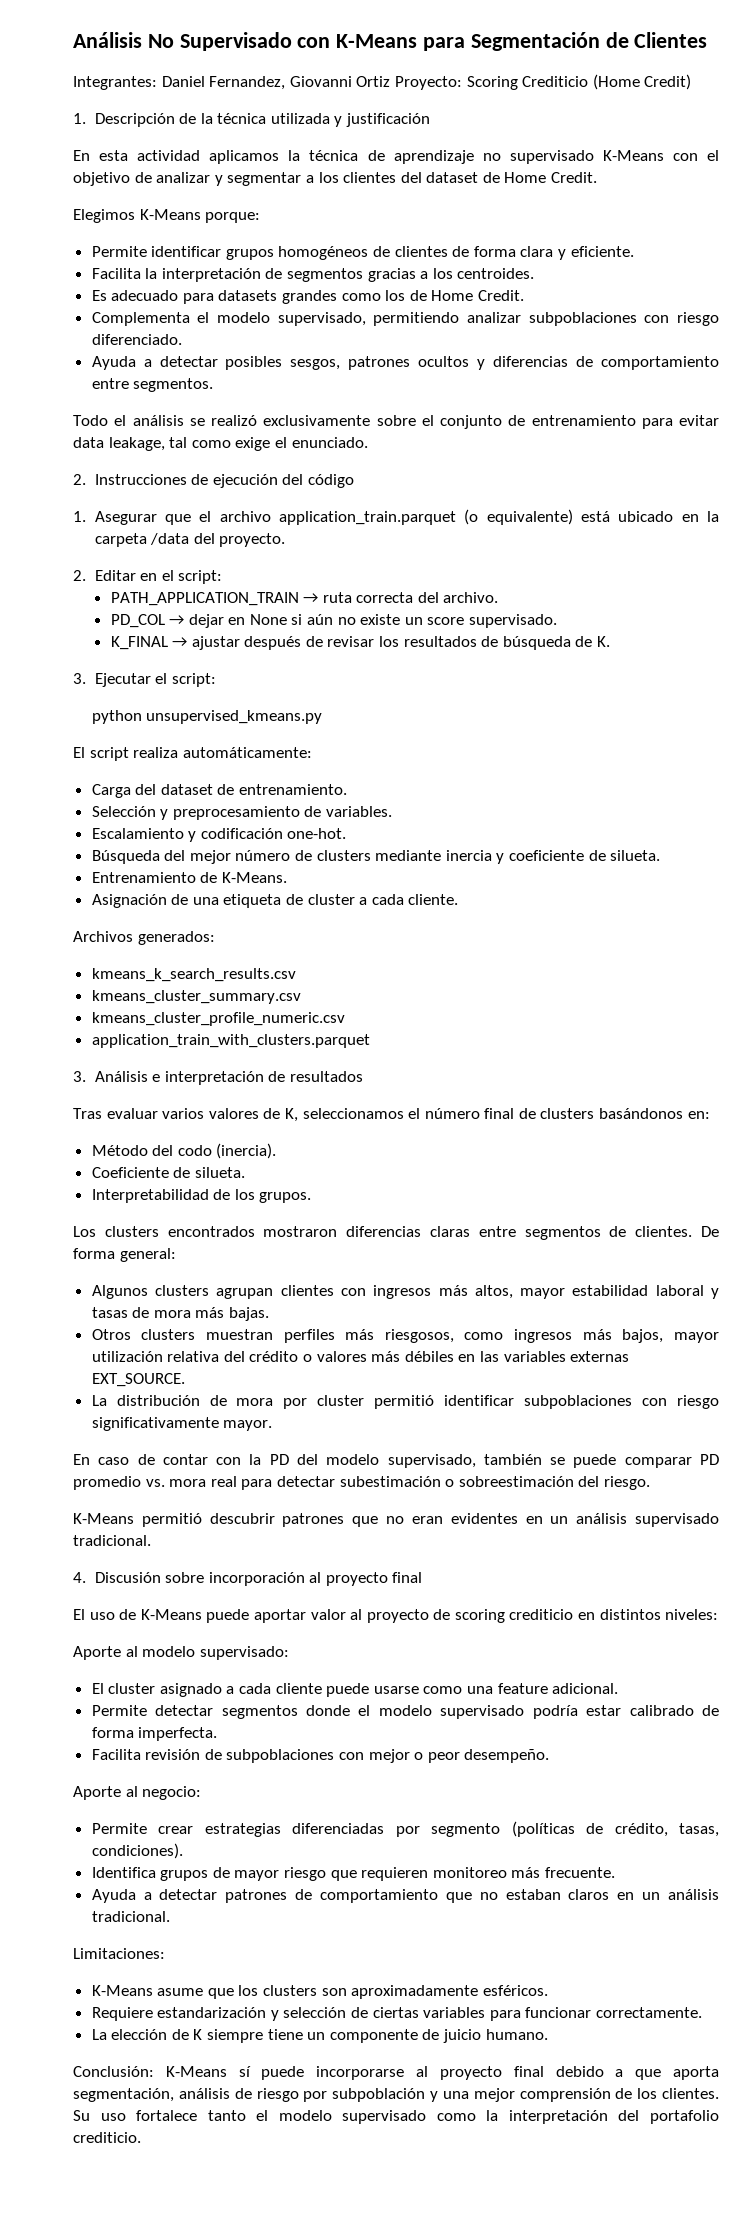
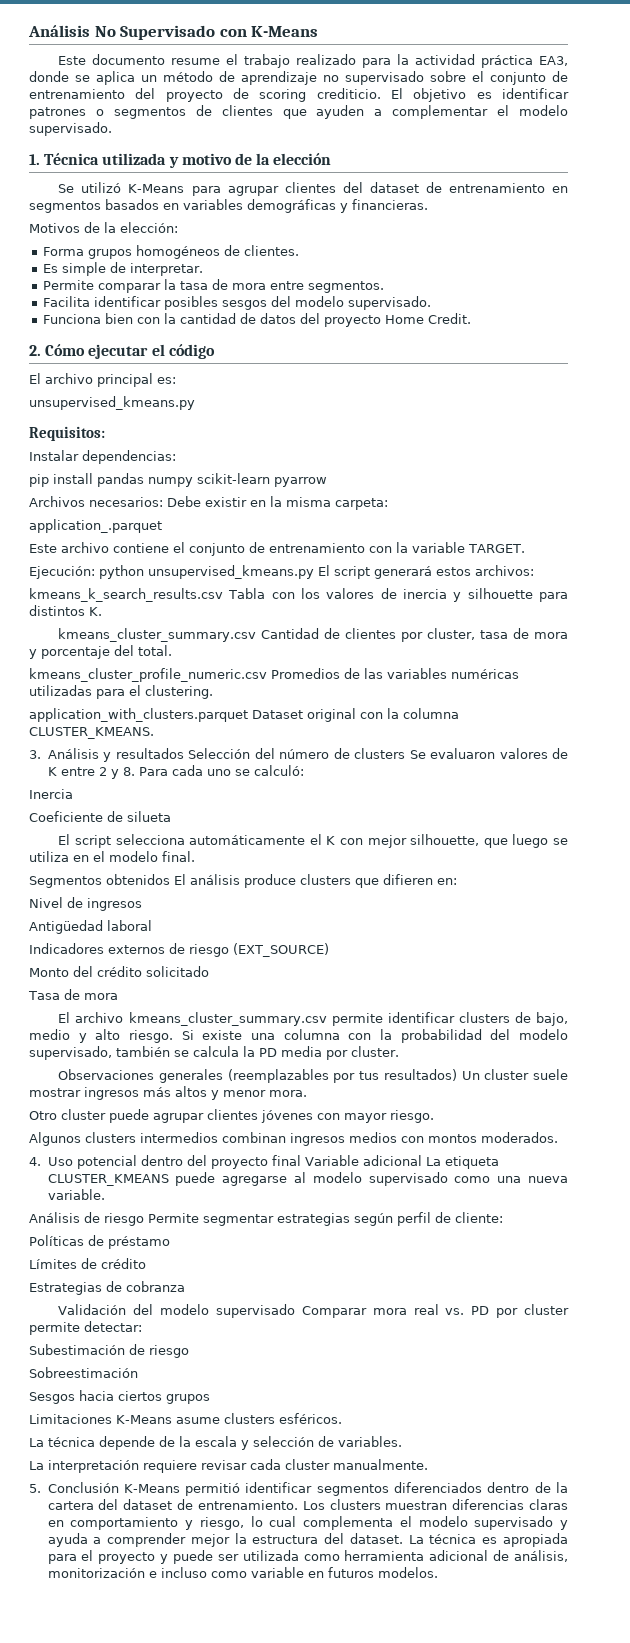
- Análisis No Supervisado con K-Means para Segmentación de Clientes
- Integrantes: Daniel Fernandez, Giovanni Ortiz Proyecto: Scoring Crediticio (Home Credit)
- 1. Descripción de la técnica utilizada y justificación
- En esta actividad aplicamos la técnica de aprendizaje no supervisado K-Means con el objetivo de analizar y segmentar a los clientes del dataset de Home Credit.
- Elegimos K-Means porque:
- Permite identificar grupos homogéneos de clientes de forma clara y eficiente.
- Facilita la interpretación de segmentos gracias a los centroides.
- Es adecuado para datasets grandes como los de Home Credit.
- Complementa el modelo supervisado, permitiendo analizar subpoblaciones con riesgo diferenciado.
- Ayuda a detectar posibles sesgos, patrones ocultos y diferencias de comportamiento entre segmentos.
- Todo el análisis se realizó exclusivamente sobre el conjunto de entrenamiento para evitar data leakage, tal como exige el enunciado.
- 2. Instrucciones de ejecución del código
- 1. Asegurar que el archivo application_train.parquet (o equivalente) está ubicado en la carpeta /data del proyecto.
- 2. Editar en el script:
- PATH_APPLICATION_TRAIN → ruta correcta del archivo.
- PD_COL → dejar en None si aún no existe un score supervisado.
- K_FINAL → ajustar después de revisar los resultados de búsqueda de K.
- 3. Ejecutar el script:
- python unsupervised_kmeans.py
- El script realiza automáticamente:
- Carga del dataset de entrenamiento.
- Selección y preprocesamiento de variables.
- Escalamiento y codificación one-hot.
- Búsqueda del mejor número de clusters mediante inercia y coeficiente de silueta.
- Entrenamiento de K-Means.
- Asignación de una etiqueta de cluster a cada cliente.
- Archivos generados:
- kmeans_k_search_results.csv
- kmeans_cluster_summary.csv
- kmeans_cluster_profile_numeric.csv
- application_train_with_clusters.parquet
- 3. Análisis e interpretación de resultados
- Tras evaluar varios valores de K, seleccionamos el número final de clusters basándonos en:
- Método del codo (inercia).
- Coeficiente de silueta.
- Interpretabilidad de los grupos.
- Los clusters encontrados mostraron diferencias claras entre segmentos de clientes. De forma general:
- Algunos clusters agrupan clientes con ingresos más altos, mayor estabilidad laboral y tasas de mora más bajas.
- Otros clusters muestran perfiles más riesgosos, como ingresos más bajos, mayor utilización relativa del crédito o valores más débiles en las variables externas EXT_SOURCE.
- La distribución de mora por cluster permitió identificar subpoblaciones con riesgo significativamente mayor.
- En caso de contar con la PD del modelo supervisado, también se puede comparar PD promedio vs. mora real para detectar subestimación o sobreestimación del riesgo.
- K-Means permitió descubrir patrones que no eran evidentes en un análisis supervisado tradicional.
- 4. Discusión sobre incorporación al proyecto final
- El uso de K-Means puede aportar valor al proyecto de scoring crediticio en distintos niveles:
- Aporte al modelo supervisado:
- El cluster asignado a cada cliente puede usarse como una feature adicional.
- Permite detectar segmentos donde el modelo supervisado podría estar calibrado de forma imperfecta.
- Facilita revisión de subpoblaciones con mejor o peor desempeño.
- Aporte al negocio:
- Permite crear estrategias diferenciadas por segmento (políticas de crédito, tasas, condiciones).
- Identifica grupos de mayor riesgo que requieren monitoreo más frecuente.
- Ayuda a detectar patrones de comportamiento que no estaban claros en un análisis tradicional.
- Limitaciones:
- K-Means asume que los clusters son aproximadamente esféricos.
- Requiere estandarización y selección de ciertas variables para funcionar correctamente.
- La elección de K siempre tiene un componente de juicio humano.
- Conclusión: K-Means sí puede incorporarse al proyecto final debido a que aporta segmentación, análisis de riesgo por subpoblación y una mejor comprensión de los clientes. Su uso fortalece tanto el modelo supervisado como la interpretación del portafolio crediticio.
+ Análisis No Supervisado con K-Means
+ Este documento resume el trabajo realizado para la actividad práctica EA3, donde se aplica un método de aprendizaje no supervisado sobre el conjunto de entrenamiento del proyecto de scoring crediticio. El objetivo es identificar patrones o segmentos de clientes que ayuden a complementar el modelo supervisado.
+ 1. Técnica utilizada y motivo de la elección
+ Se utilizó K-Means para agrupar clientes del dataset de entrenamiento en segmentos basados en variables demográficas y financieras.
+ Motivos de la elección:
+ Forma grupos homogéneos de clientes.
+ Es simple de interpretar.
+ Permite comparar la tasa de mora entre segmentos.
+ Facilita identificar posibles sesgos del modelo supervisado.
+ Funciona bien con la cantidad de datos del proyecto Home Credit.
+ 2. Cómo ejecutar el código
+ El archivo principal es:
+ unsupervised_kmeans.py
+ Requisitos:
+ Instalar dependencias:
+ pip install pandas numpy scikit-learn pyarrow
+ Archivos necesarios: Debe existir en la misma carpeta:
+ application_.parquet
+ Este archivo contiene el conjunto de entrenamiento con la variable TARGET.
+ Ejecución: python unsupervised_kmeans.py El script generará estos archivos:
+ kmeans_k_search_results.csv Tabla con los valores de inercia y silhouette para distintos K.
+ kmeans_cluster_summary.csv Cantidad de clientes por cluster, tasa de mora y porcentaje del total.
+ kmeans_cluster_profile_numeric.csv Promedios de las variables numéricas utilizadas para el clustering.
+ application_with_clusters.parquet Dataset original con la columna CLUSTER_KMEANS.
+ 3. Análisis y resultados Selección del número de clusters Se evaluaron valores de K entre 2 y 8. Para cada uno se calculó:
+ Inercia
+ Coeficiente de silueta
+ El script selecciona automáticamente el K con mejor silhouette, que luego se utiliza en el modelo final.
+ Segmentos obtenidos El análisis produce clusters que difieren en:
+ Nivel de ingresos
+ Antigüedad laboral
+ Indicadores externos de riesgo (EXT_SOURCE)
+ Monto del crédito solicitado
+ Tasa de mora
+ El archivo kmeans_cluster_summary.csv permite identificar clusters de bajo, medio y alto riesgo. Si existe una columna con la probabilidad del modelo supervisado, también se calcula la PD media por cluster.
+ Observaciones generales (reemplazables por tus resultados) Un cluster suele mostrar ingresos más altos y menor mora.
+ Otro cluster puede agrupar clientes jóvenes con mayor riesgo.
+ Algunos clusters intermedios combinan ingresos medios con montos moderados.
+ 4. Uso potencial dentro del proyecto final Variable adicional La etiqueta CLUSTER_KMEANS puede agregarse al modelo supervisado como una nueva variable.
+ Análisis de riesgo Permite segmentar estrategias según perfil de cliente:
+ Políticas de préstamo
+ Límites de crédito
+ Estrategias de cobranza
+ Validación del modelo supervisado Comparar mora real vs. PD por cluster permite detectar:
+ Subestimación de riesgo
+ Sobreestimación
+ Sesgos hacia ciertos grupos
+ Limitaciones K-Means asume clusters esféricos.
+ La técnica depende de la escala y selección de variables.
+ La interpretación requiere revisar cada cluster manualmente.
+ 5. Conclusión K-Means permitió identificar segmentos diferenciados dentro de la cartera del dataset de entrenamiento. Los clusters muestran diferencias claras en comportamiento y riesgo, lo cual complementa el modelo supervisado y ayuda a comprender mejor la estructura del dataset. La técnica es apropiada para el proyecto y puede ser utilizada como herramienta adicional de análisis, monitorización e incluso como variable en futuros modelos.

